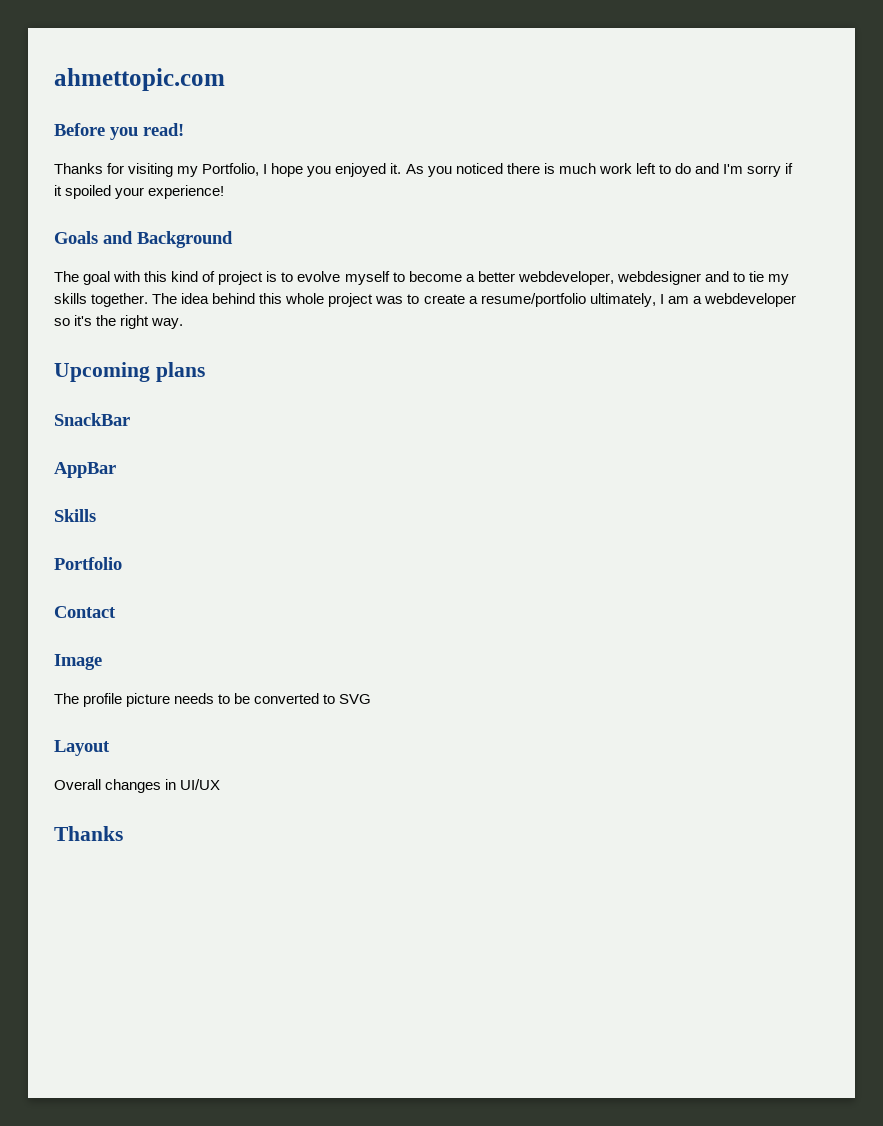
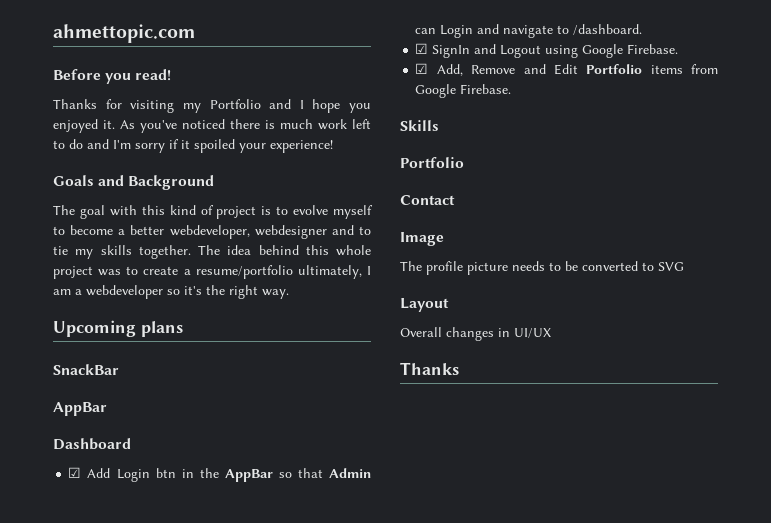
- Thanks for visiting my Portfolio, I hope you enjoyed it.
+ Thanks for visiting my Portfolio and I hope you enjoyed it.
- As you noticed there is much work left to do and I'm sorry if it spoiled your experience!
+ As you've noticed there is much work left to do and I'm sorry if it spoiled your experience!
+ Dashboard
+ ☑ Add Login btn in the AppBar so that Admin can Login and navigate to /dashboard.
+ ☑ SignIn and Logout using Google Firebase.
+ ☑ Add, Remove and Edit Portfolio items from Google Firebase.

